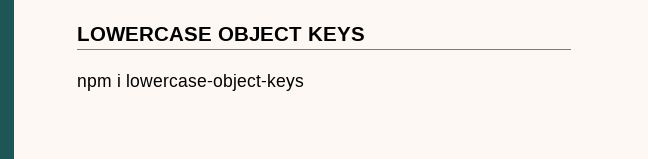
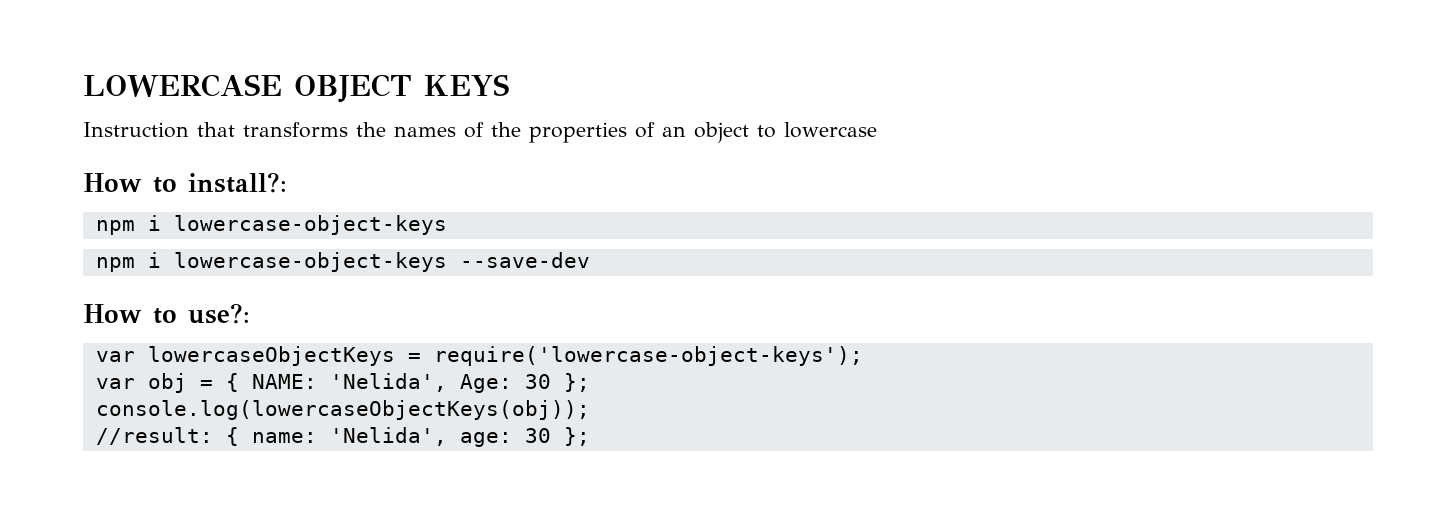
+ Instruction that transforms the names of the properties of an object to lowercase
+ How to install?:
  npm i lowercase-object-keys
+ npm i lowercase-object-keys --save-dev
+ How to use?:
+ var lowercaseObjectKeys = require('lowercase-object-keys');
+ var obj = { NAME: 'Nelida', Age: 30 };
+ console.log(lowercaseObjectKeys(obj));
+ //result: { name: 'Nelida', age: 30 };

